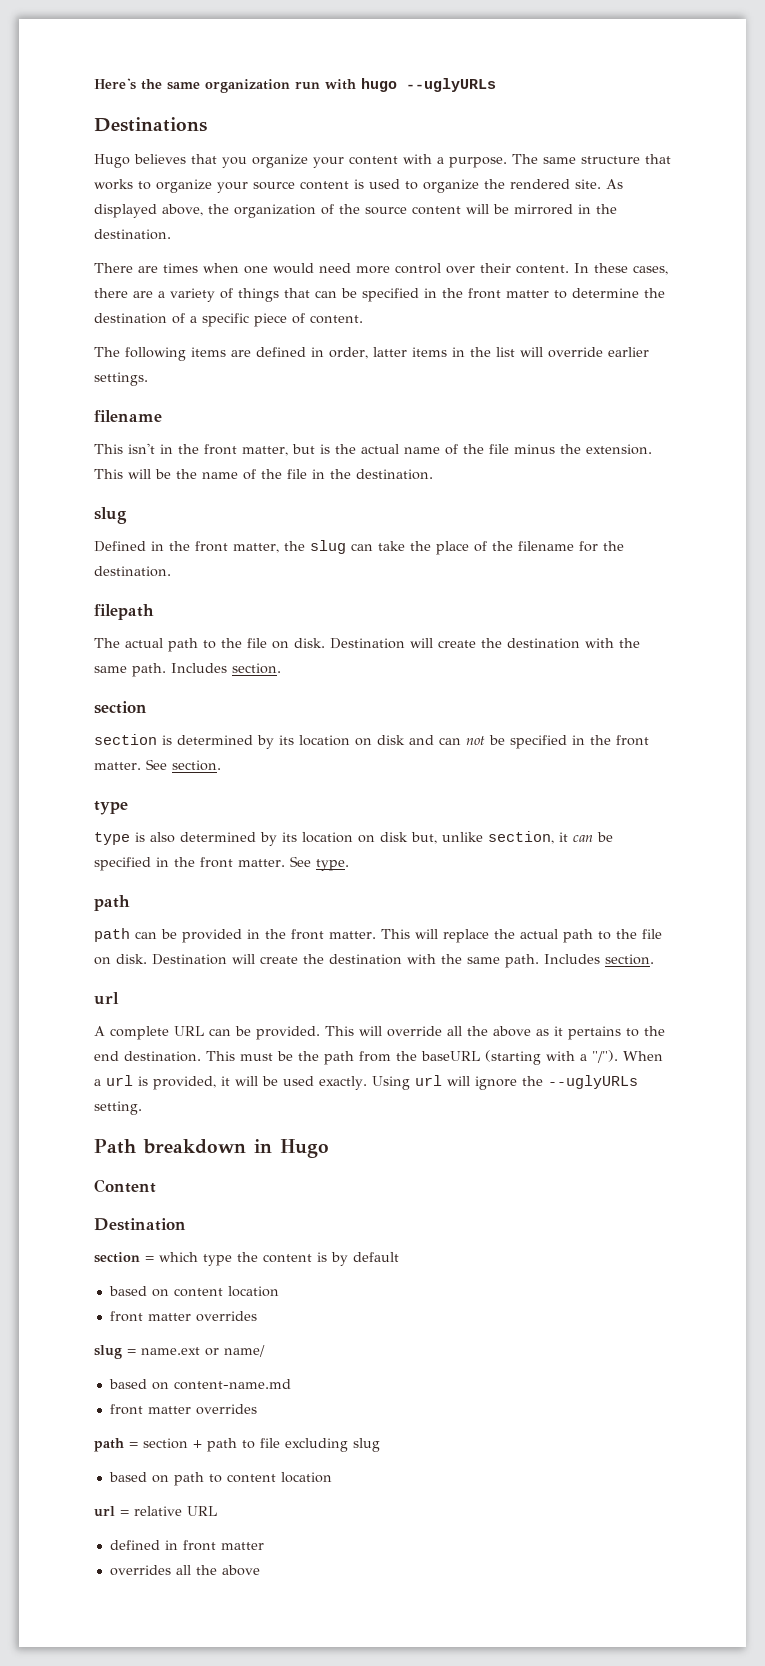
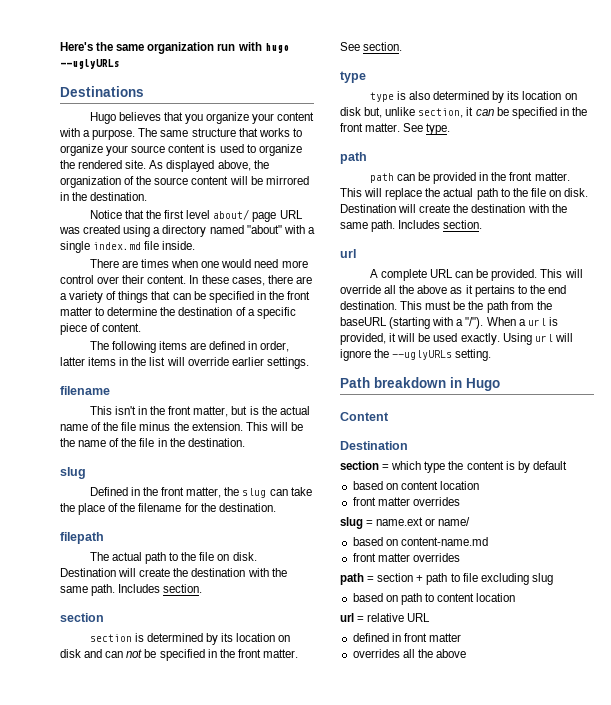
+ Notice that the first level about/ page URL was created using a directory named "about" with a single index.md file inside.

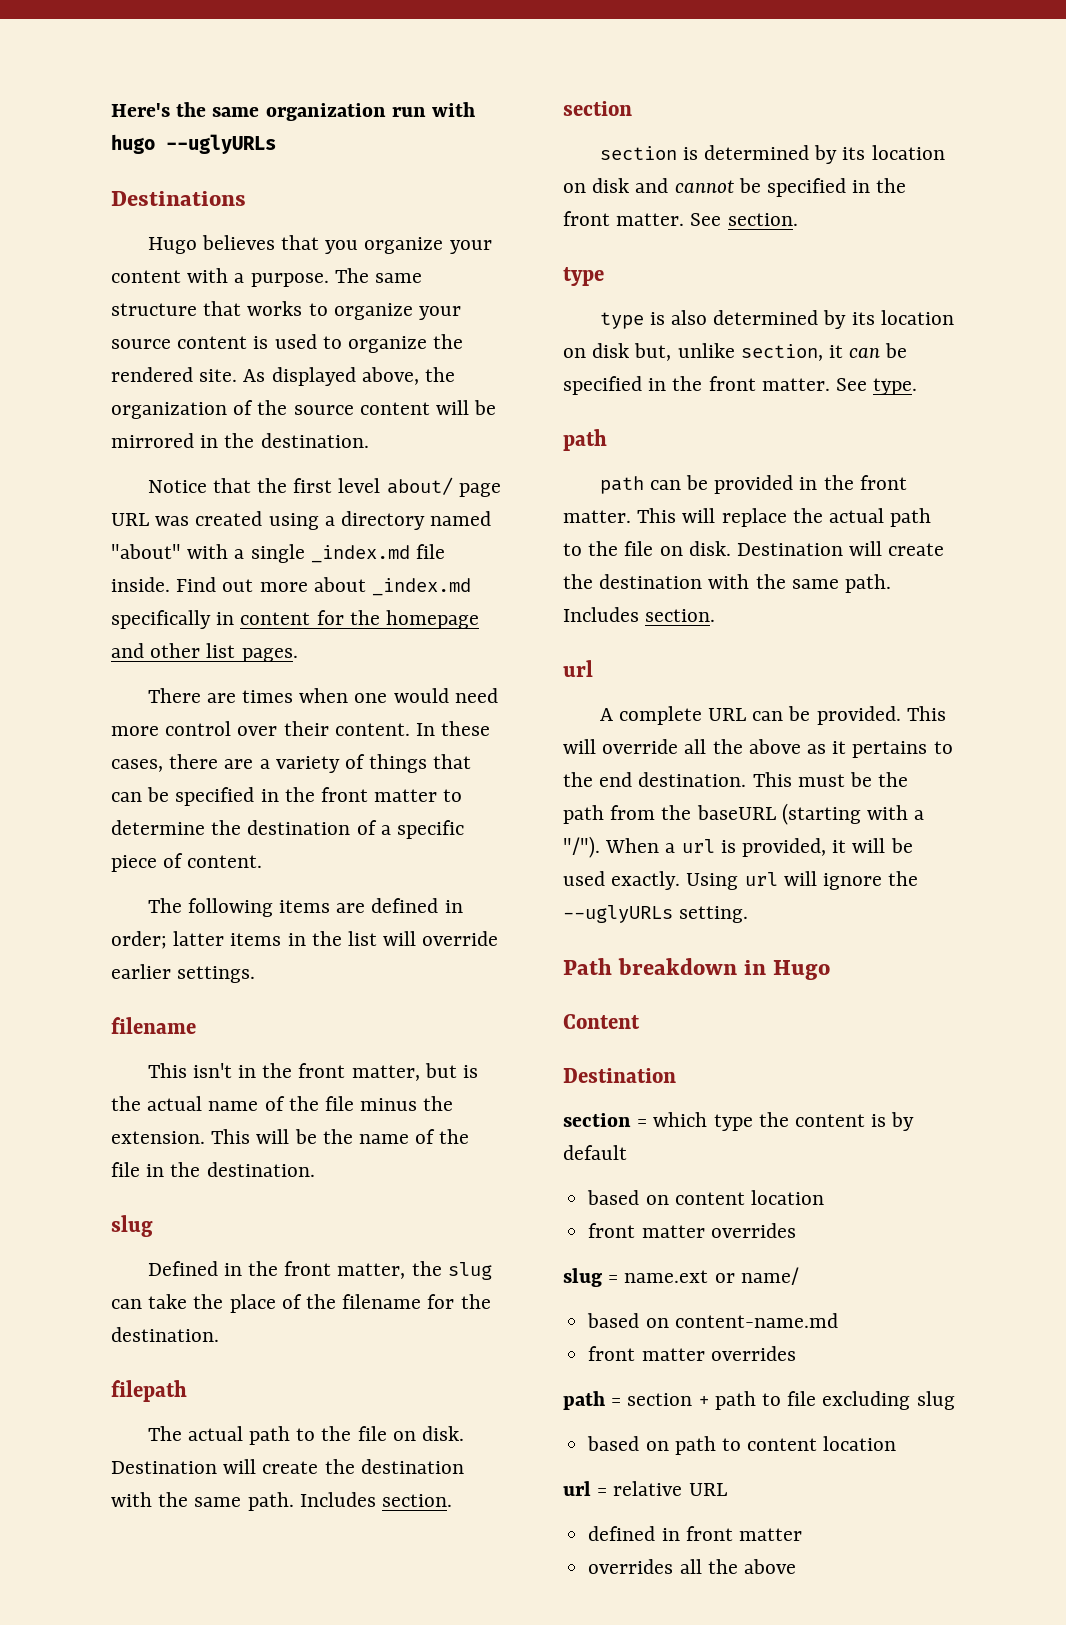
- Notice that the first level about/ page URL was created using a directory named "about" with a single index.md file inside.
+ Notice that the first level about/ page URL was created using a directory named "about" with a single _index.md file inside. Find out more about _index.md specifically in content for the homepage and other list pages.
- The following items are defined in order, latter items in the list will override earlier settings.
+ The following items are defined in order; latter items in the list will override earlier settings.
- section is determined by its location on disk and can not be specified in the front matter.
+ section is determined by its location on disk and cannot be specified in the front matter.

